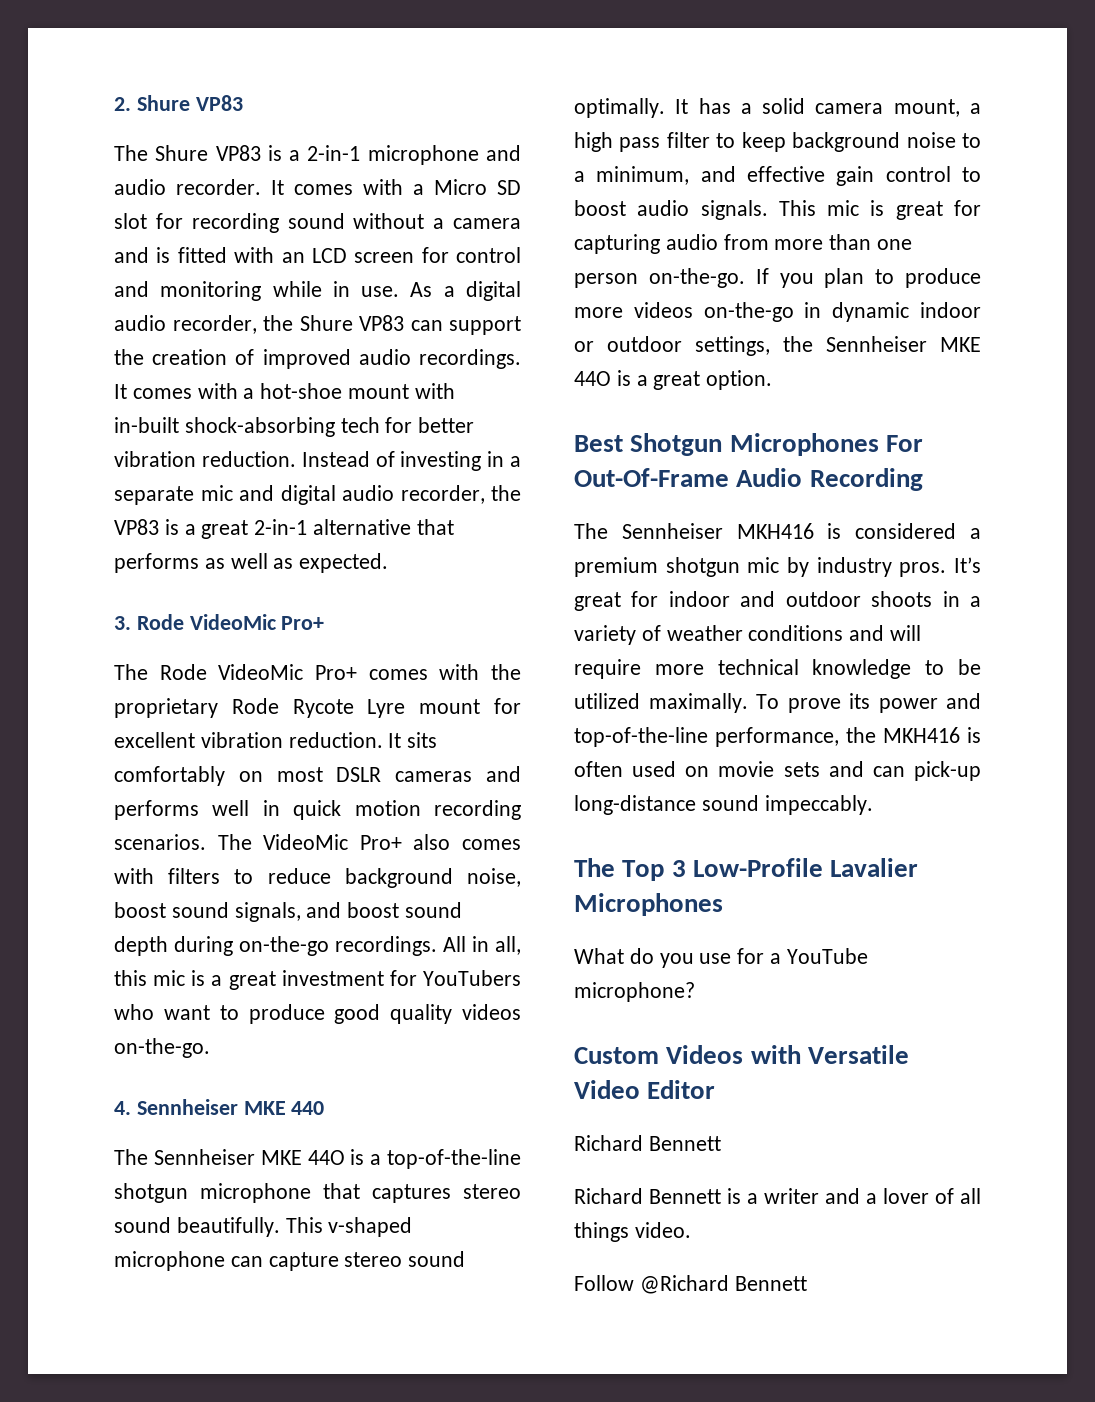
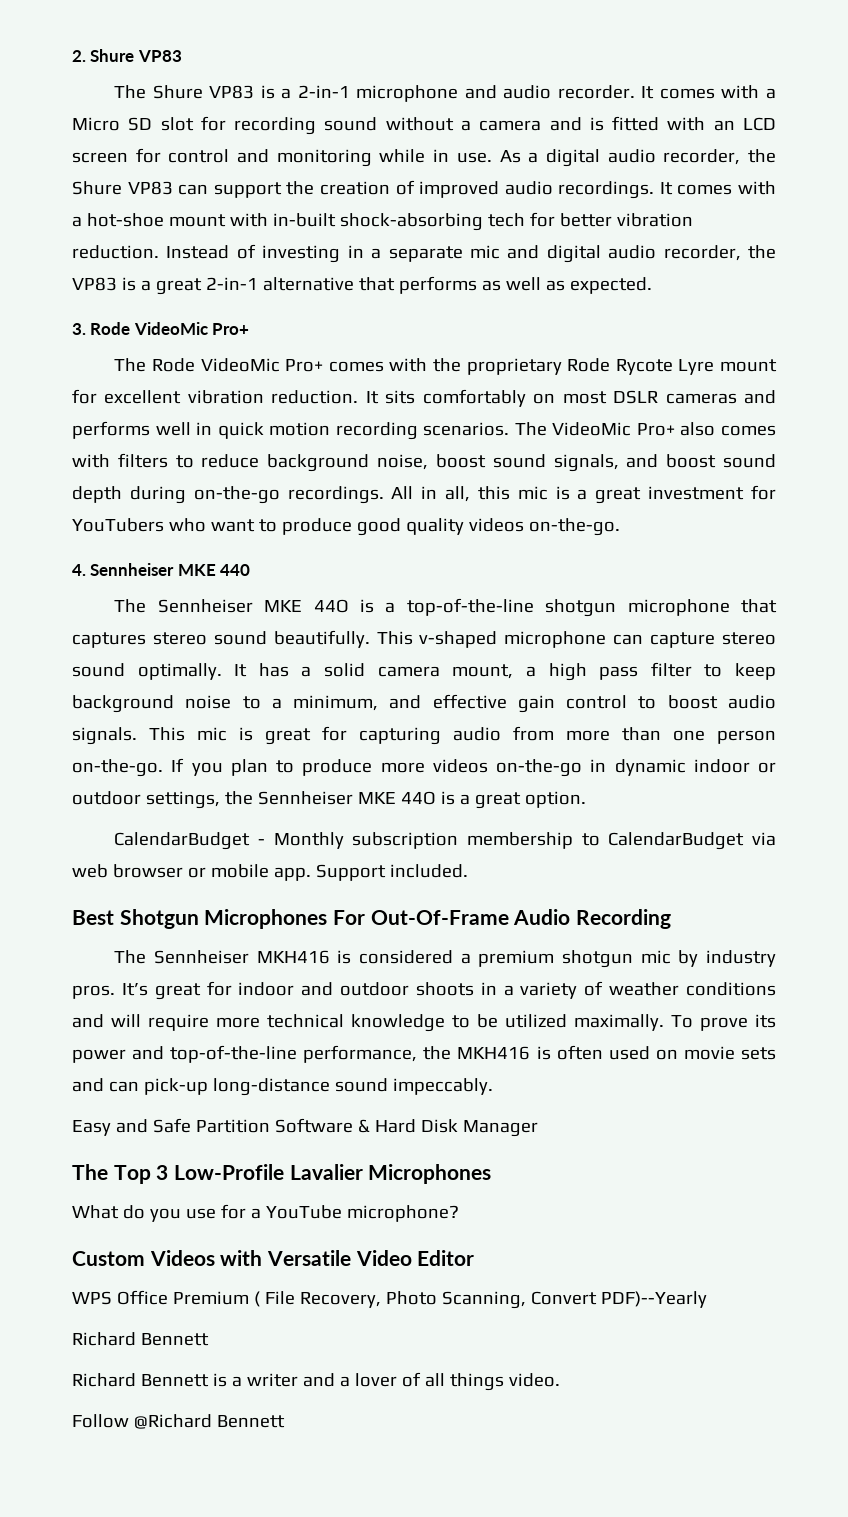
+ CalendarBudget - Monthly subscription membership to CalendarBudget via web browser or mobile app. Support included.
+ Easy and Safe Partition Software & Hard Disk Manager
+ WPS Office Premium ( File Recovery, Photo Scanning, Convert PDF)--Yearly

